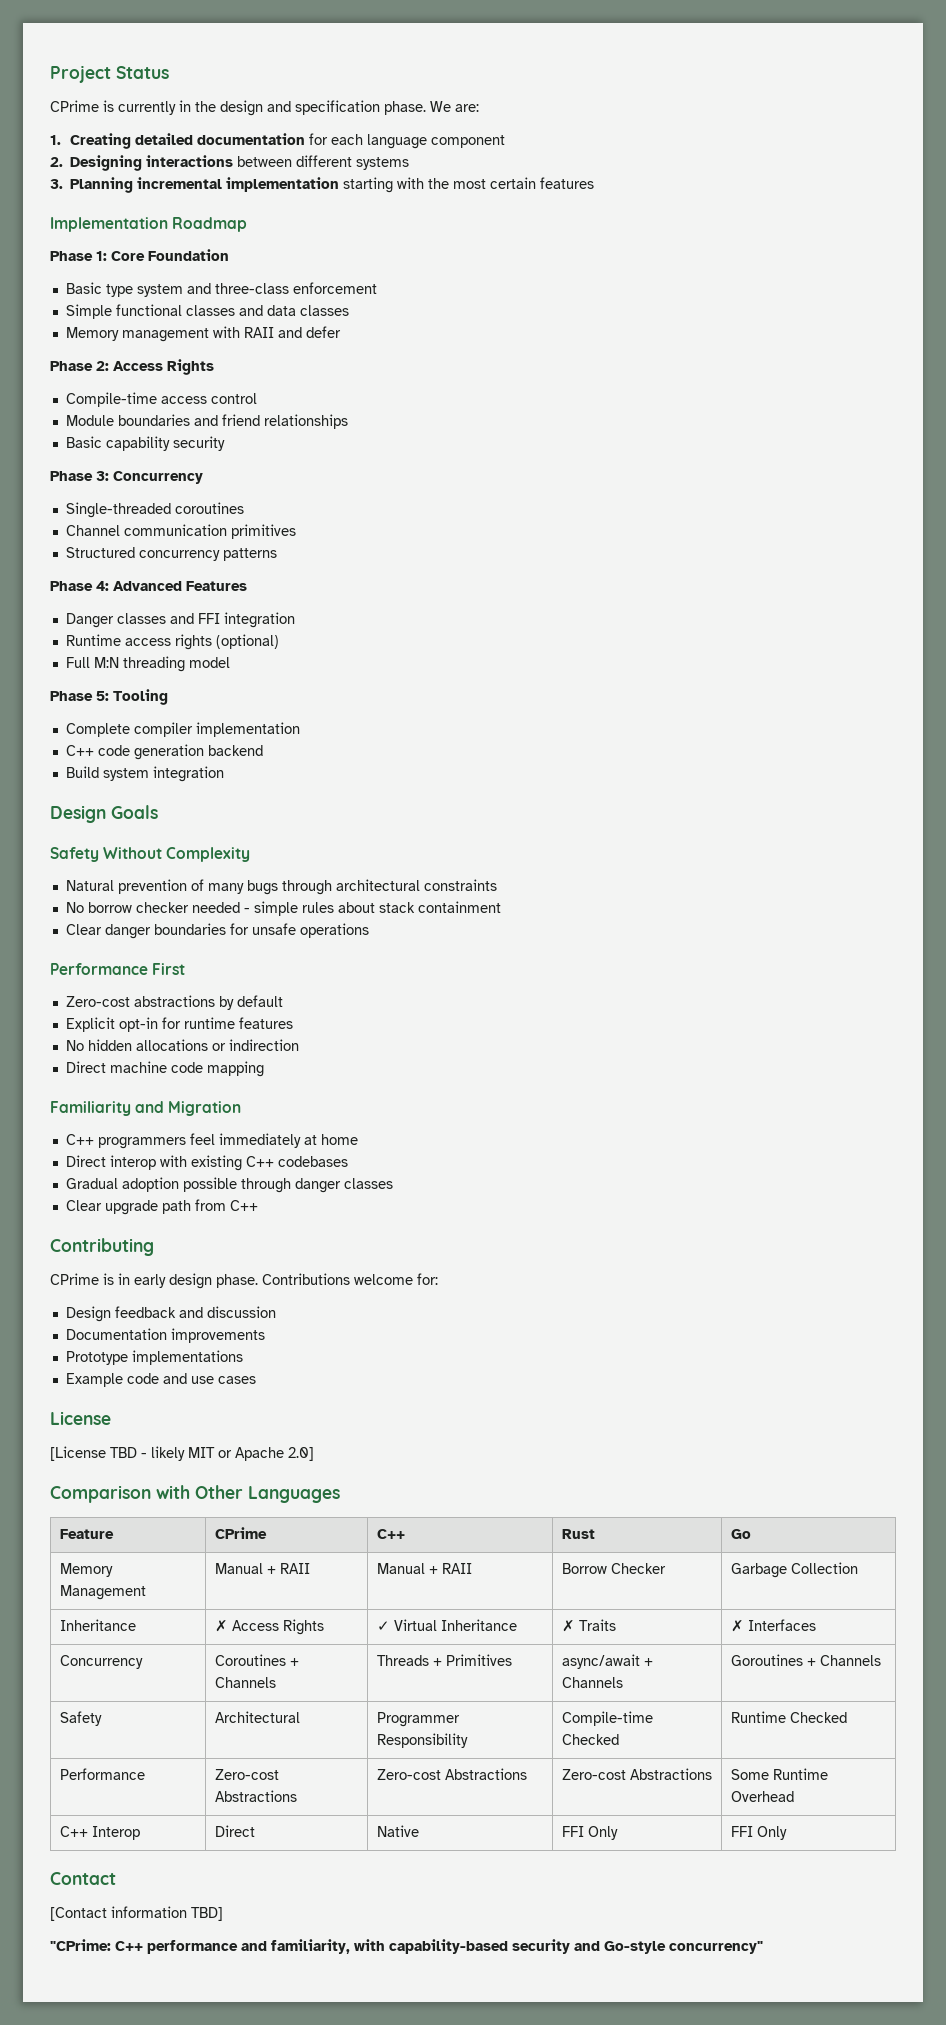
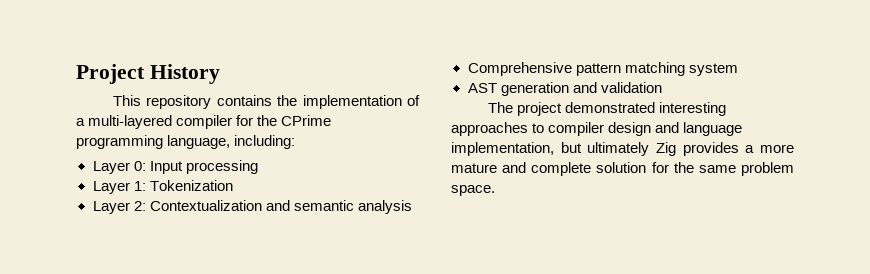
- Project Status
- CPrime is currently in the design and specification phase. We are:
- 1. Creating detailed documentation for each language component
- 2. Designing interactions between different systems
- 3. Planning incremental implementation starting with the most certain features
- Implementation Roadmap
- Phase 1: Core Foundation
- Basic type system and three-class enforcement
- Simple functional classes and data classes
- Memory management with RAII and defer
- Phase 2: Access Rights
- Compile-time access control
- Module boundaries and friend relationships
- Basic capability security
- Phase 3: Concurrency
- Single-threaded coroutines
- Channel communication primitives
- Structured concurrency patterns
- Phase 4: Advanced Features
- Danger classes and FFI integration
- Runtime access rights (optional)
- Full M:N threading model
- Phase 5: Tooling
- Complete compiler implementation
- C++ code generation backend
- Build system integration
- Design Goals
- Safety Without Complexity
- Natural prevention of many bugs through architectural constraints
- No borrow checker needed - simple rules about stack containment
- Clear danger boundaries for unsafe operations
- Performance First
- Zero-cost abstractions by default
- Explicit opt-in for runtime features
- No hidden allocations or indirection
- Direct machine code mapping
- Familiarity and Migration
- C++ programmers feel immediately at home
- Direct interop with existing C++ codebases
- Gradual adoption possible through danger classes
- Clear upgrade path from C++
- Contributing
- CPrime is in early design phase. Contributions welcome for:
- Design feedback and discussion
- Documentation improvements
- Prototype implementations
- Example code and use cases
- License
- [License TBD - likely MIT or Apache 2.0]
- Comparison with Other Languages
- Feature | CPrime | C++ | Rust | Go
- Memory Management | Manual + RAII | Manual + RAII | Borrow Checker | Garbage Collection
- Inheritance | ✗ Access Rights | ✓ Virtual Inheritance | ✗ Traits | ✗ Interfaces
- Concurrency | Coroutines + Channels | Threads + Primitives | async/await + Channels | Goroutines + Channels
- Safety | Architectural | Programmer Responsibility | Compile-time Checked | Runtime Checked
- Performance | Zero-cost Abstractions | Zero-cost Abstractions | Zero-cost Abstractions | Some Runtime Overhead
- C++ Interop | Direct | Native | FFI Only | FFI Only
- Contact
- [Contact information TBD]
- "CPrime: C++ performance and familiarity, with capability-based security and Go-style concurrency"
+ Project History
+ This repository contains the implementation of a multi-layered compiler for the CPrime programming language, including:
+ Layer 0: Input processing
+ Layer 1: Tokenization
+ Layer 2: Contextualization and semantic analysis
+ Comprehensive pattern matching system
+ AST generation and validation
+ The project demonstrated interesting approaches to compiler design and language implementation, but ultimately Zig provides a more mature and complete solution for the same problem space.

